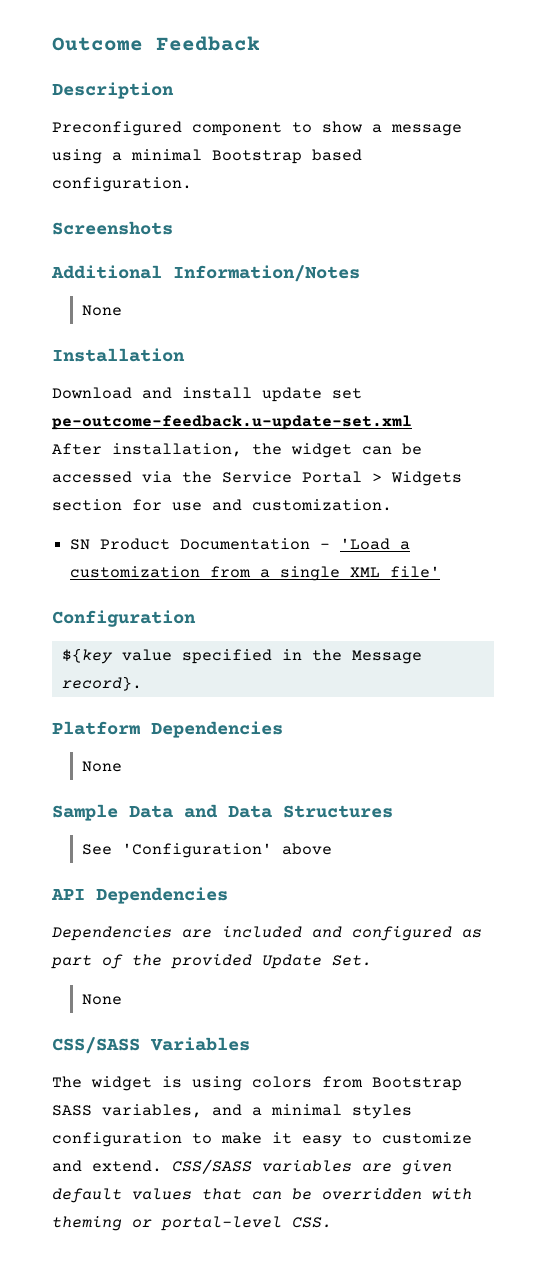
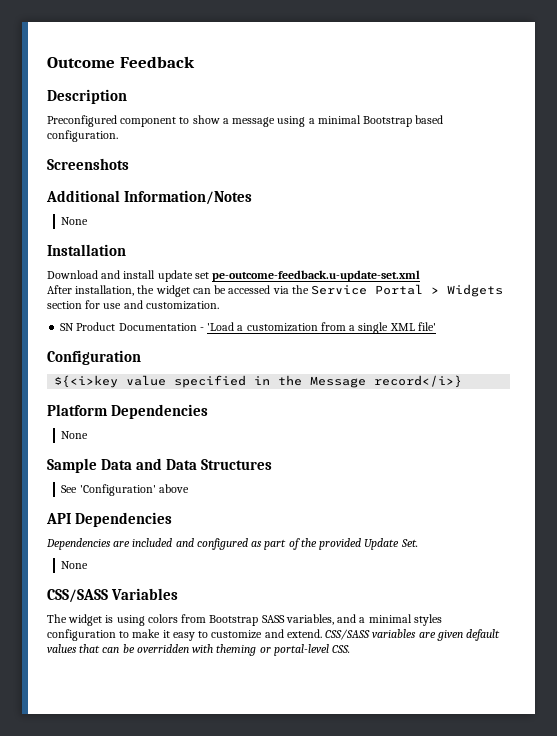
- ${key value specified in the Message record}.
+ ${<i>key value specified in the Message record</i>}

